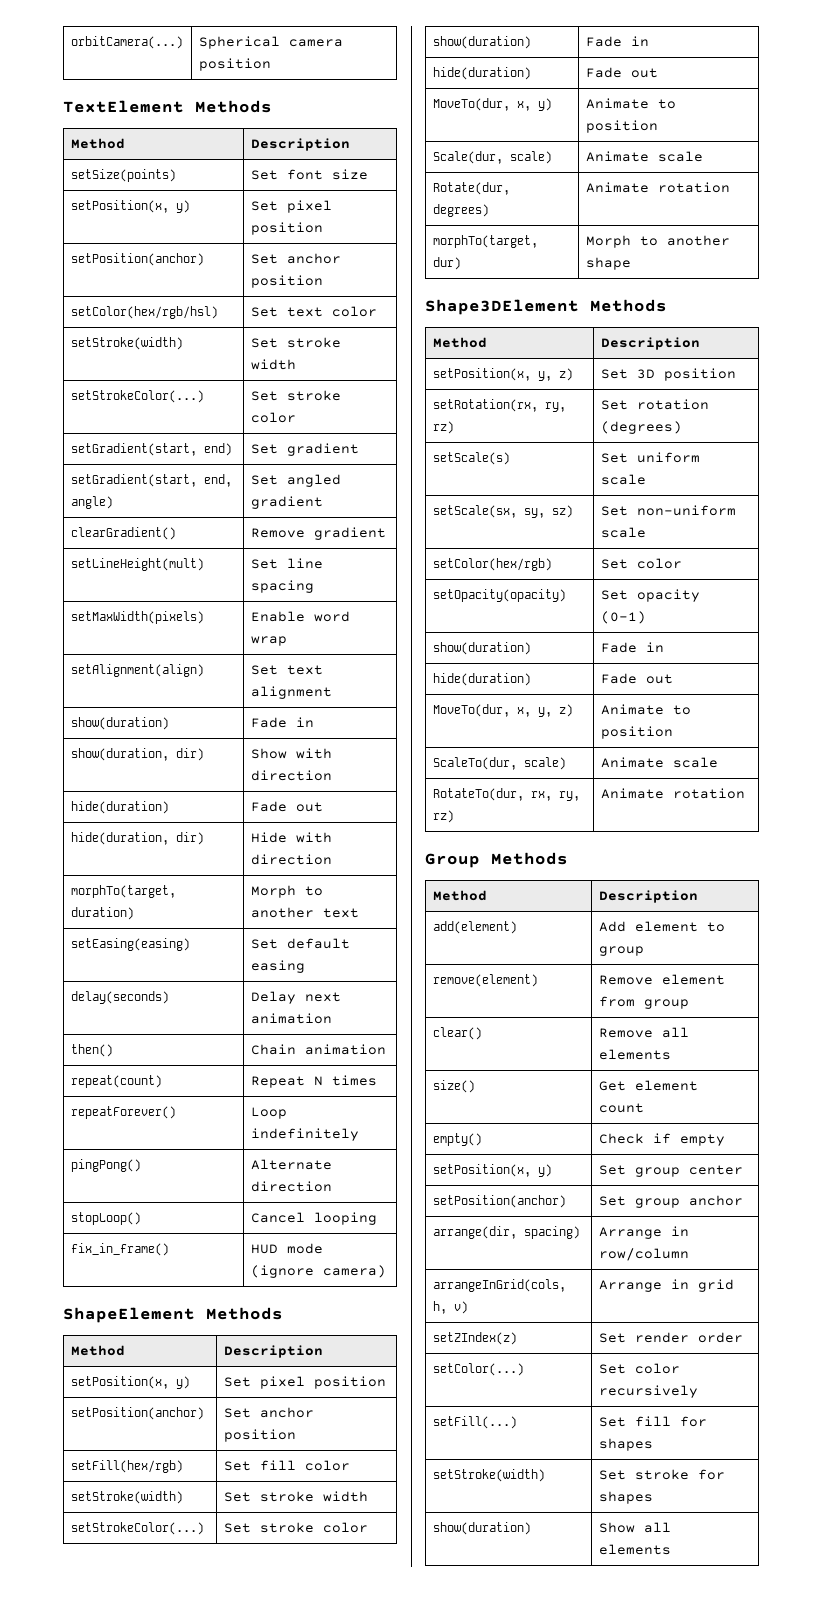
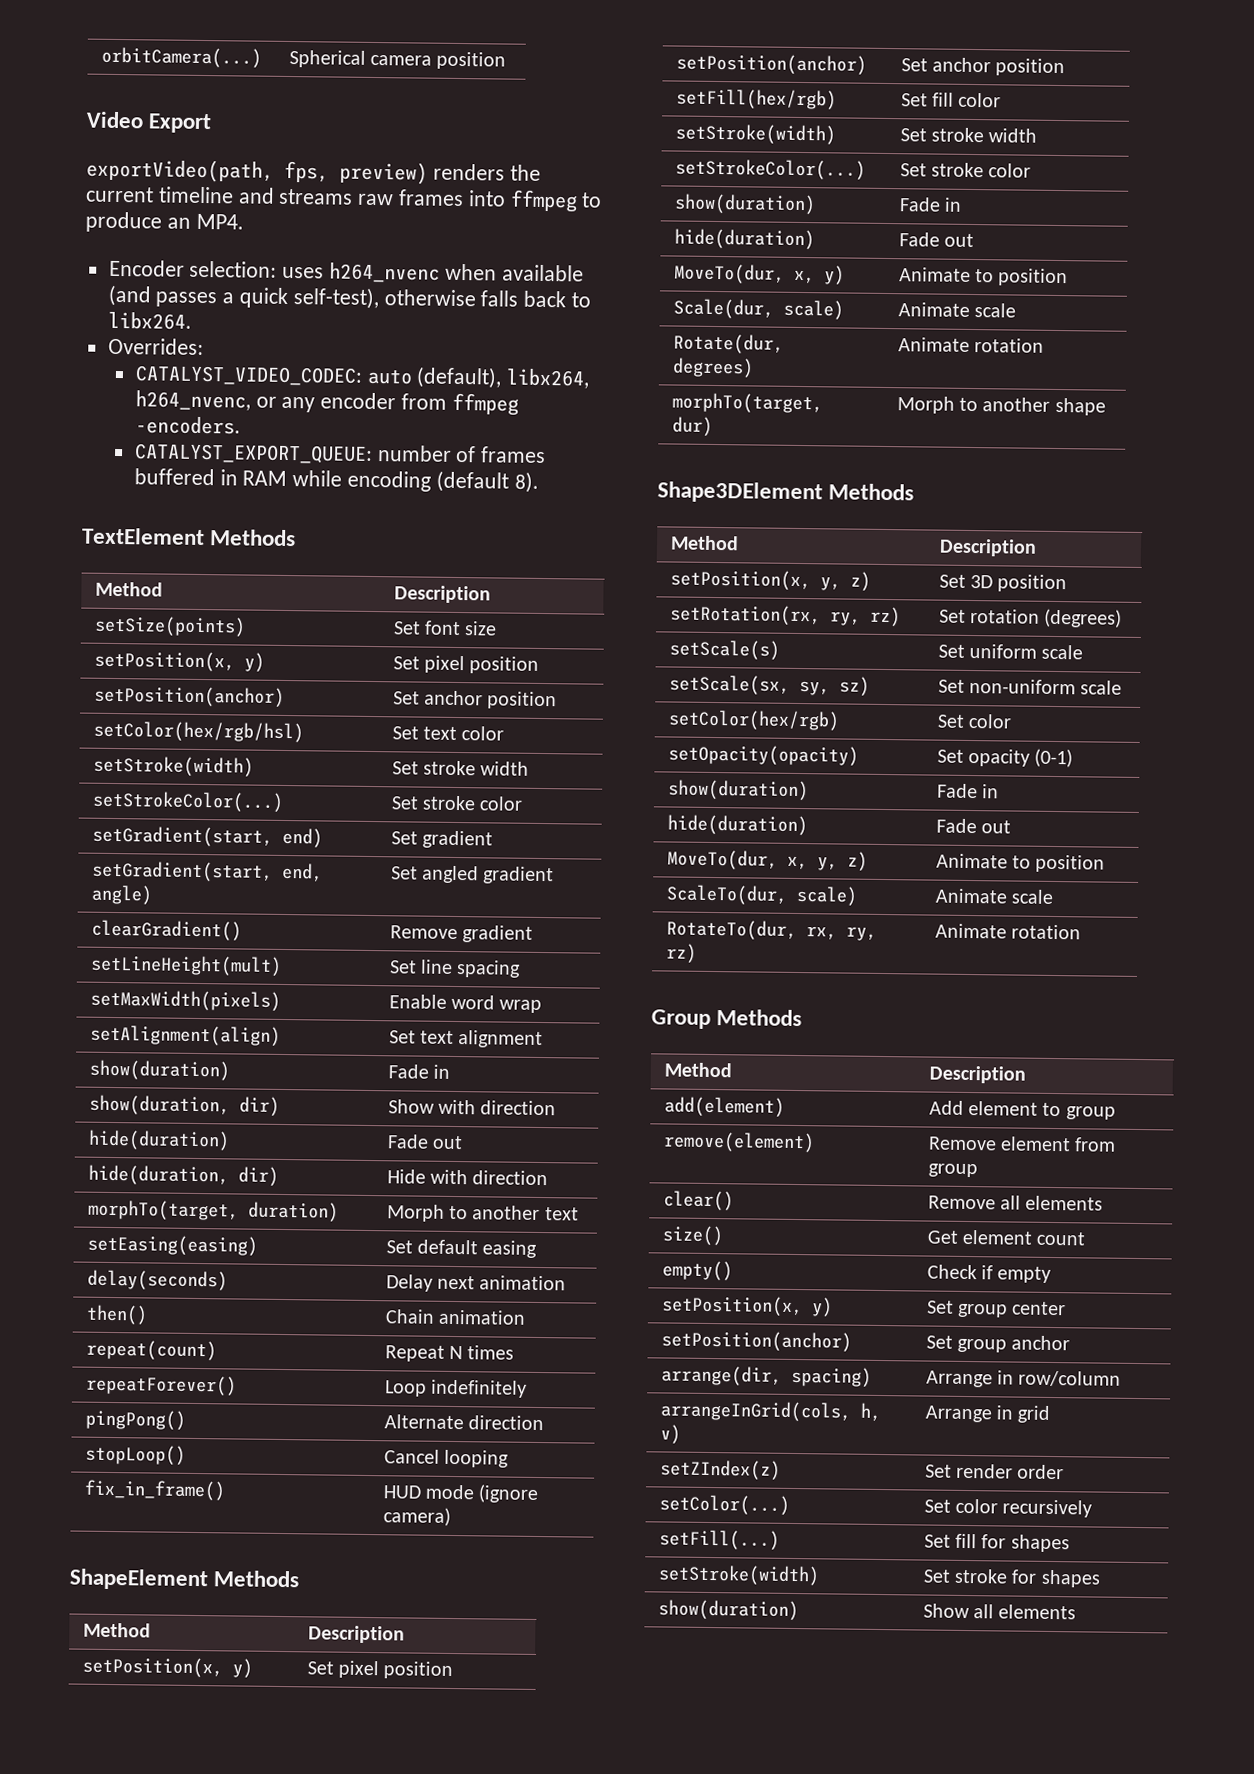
+ Video Export
+ exportVideo(path, fps, preview) renders the current timeline and streams raw frames into ffmpeg to produce an MP4.
+ Encoder selection: uses h264_nvenc when available (and passes a quick self-test), otherwise falls back to libx264.
+ Overrides:
+ CATALYST_VIDEO_CODEC: auto (default), libx264, h264_nvenc, or any encoder from ffmpeg -encoders.
+ CATALYST_EXPORT_QUEUE: number of frames buffered in RAM while encoding (default 8).

